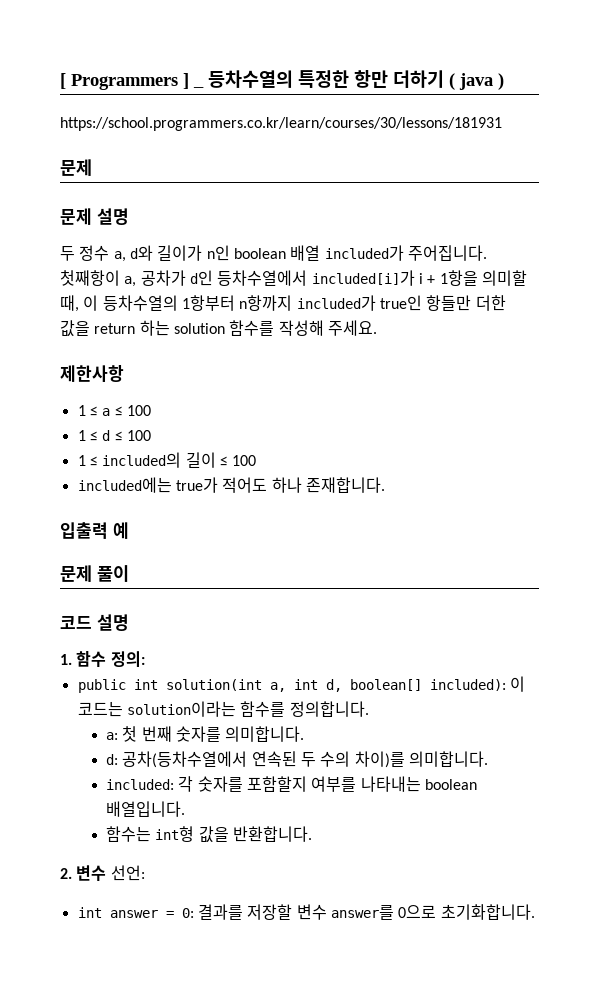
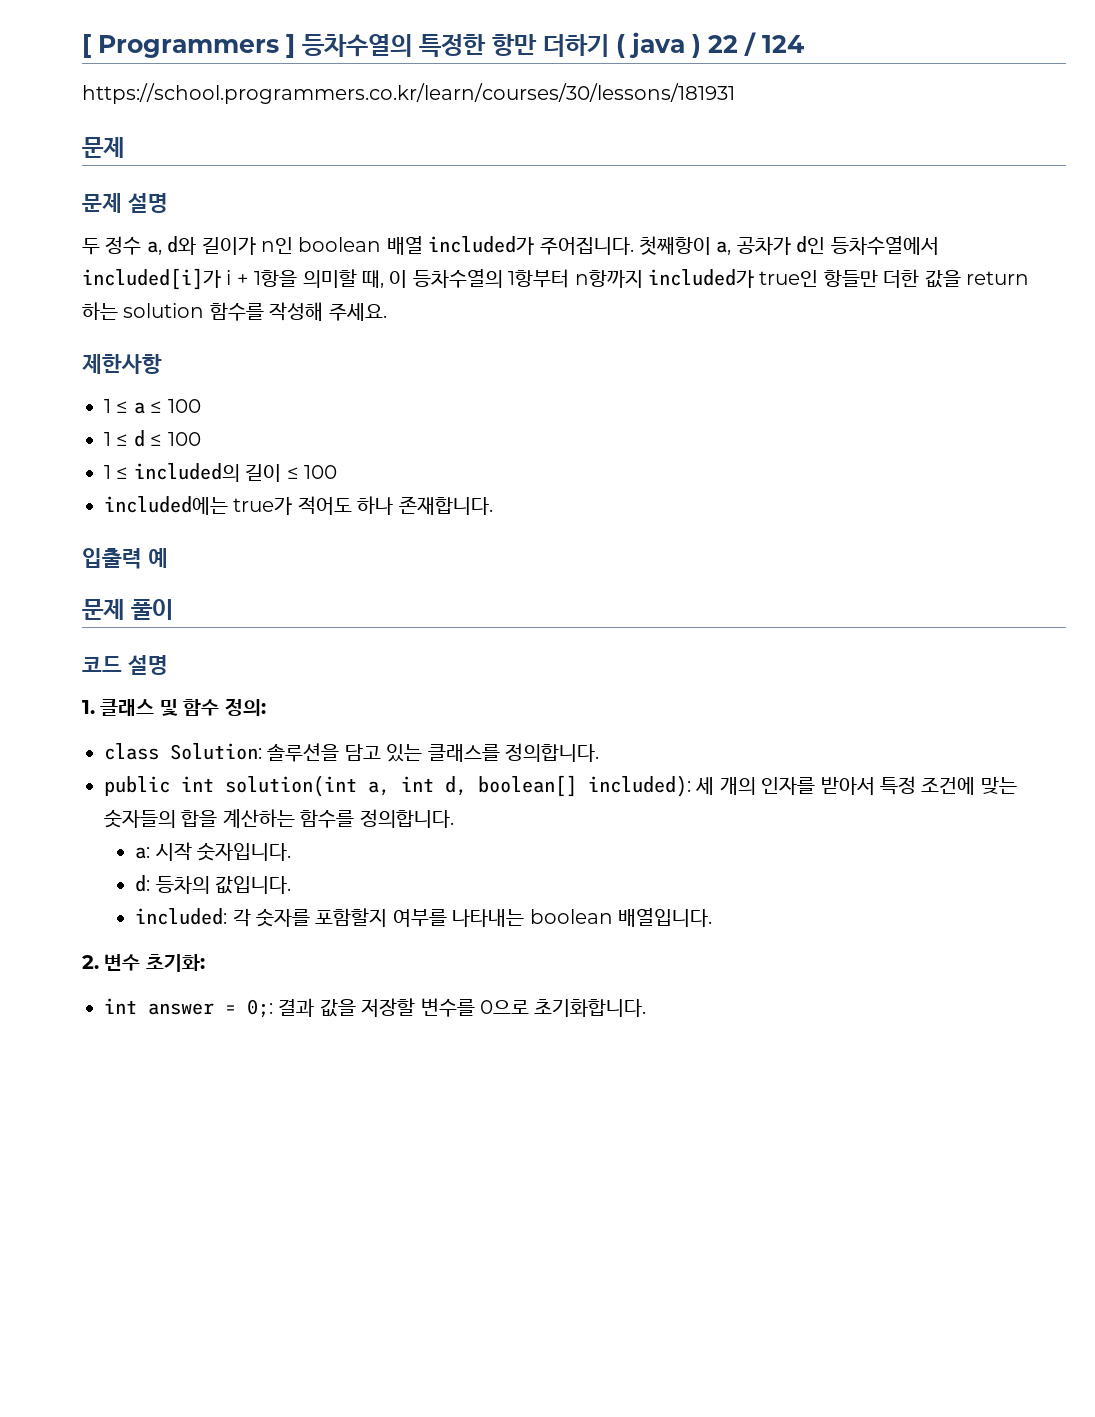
- [ Programmers ] _ 등차수열의 특정한 항만 더하기 ( java )
+ [ Programmers ] 등차수열의 특정한 항만 더하기 ( java ) 22 / 124
- 1. 함수 정의:
+ 1. 클래스 및 함수 정의:
+ class Solution: 솔루션을 담고 있는 클래스를 정의합니다.
- public int solution(int a, int d, boolean[] included): 이 코드는 solution이라는 함수를 정의합니다.
- a: 첫 번째 숫자를 의미합니다.
- d: 공차(등차수열에서 연속된 두 수의 차이)를 의미합니다.
+ public int solution(int a, int d, boolean[] included): 세 개의 인자를 받아서 특정 조건에 맞는 숫자들의 합을 계산하는 함수를 정의합니다.
+ a: 시작 숫자입니다.
+ d: 등차의 값입니다.
- 함수는 int형 값을 반환합니다.
- 2. 변수 선언:
+ 2. 변수 초기화:
- int answer = 0: 결과를 저장할 변수 answer를 0으로 초기화합니다.
+ int answer = 0;: 결과 값을 저장할 변수를 0으로 초기화합니다.

